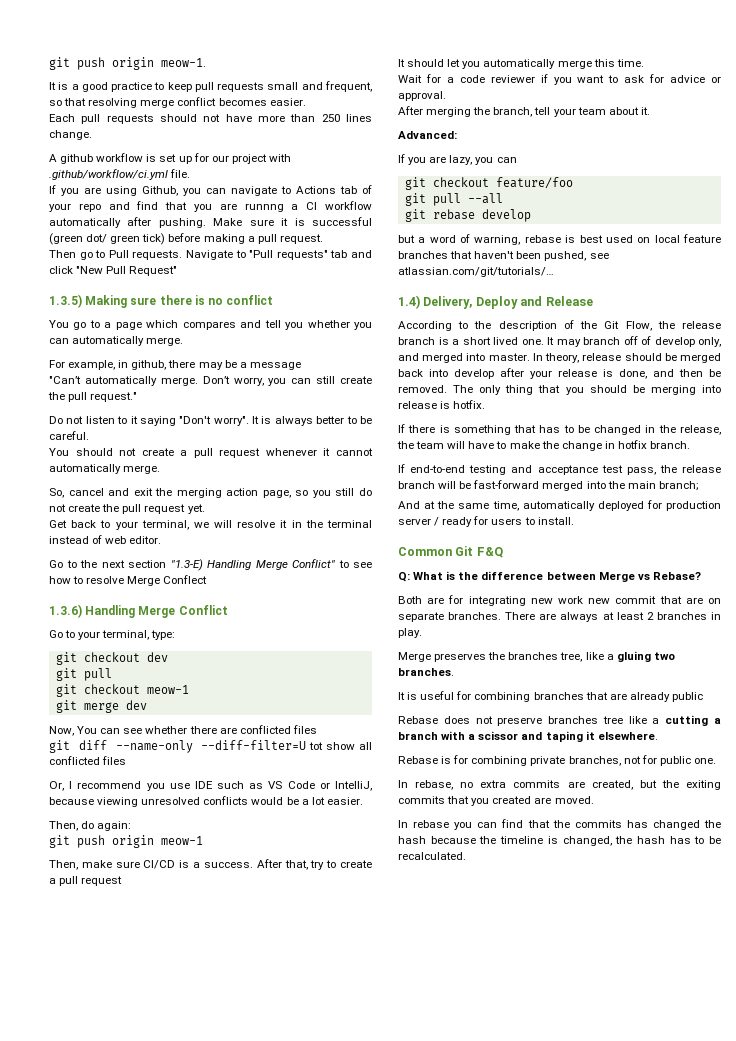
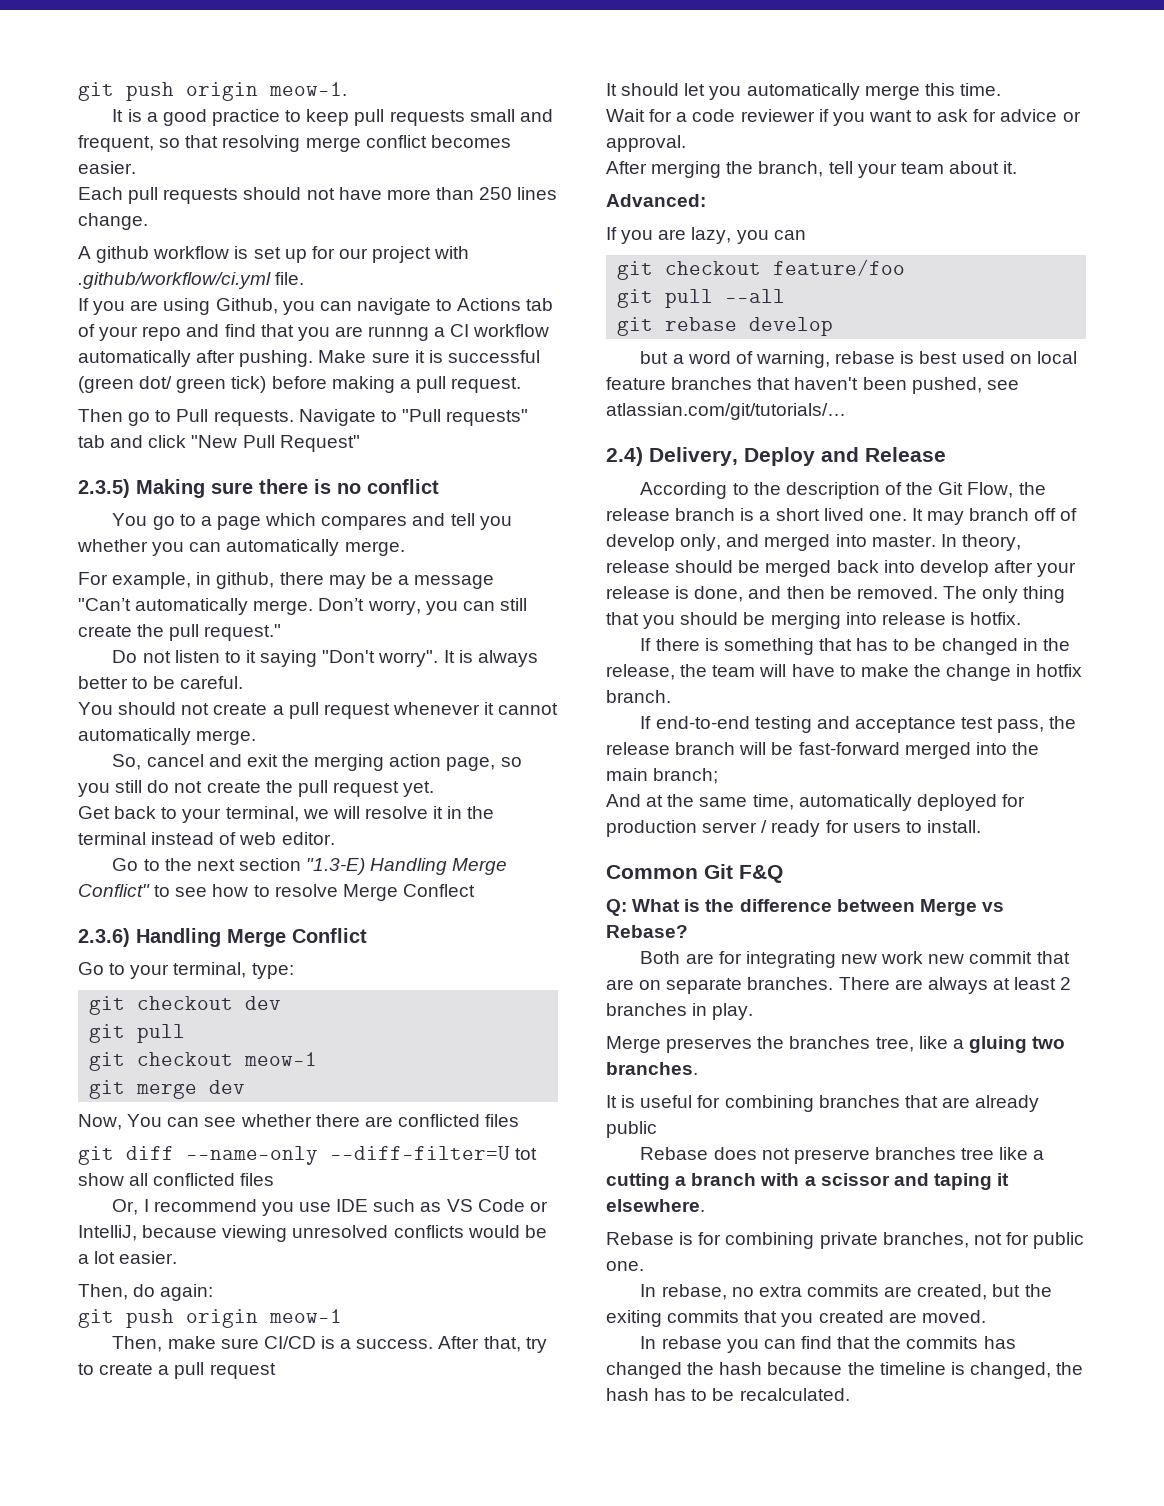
- 1.3.5) Making sure there is no conflict
+ 2.3.5) Making sure there is no conflict
- 1.3.6) Handling Merge Conflict
+ 2.3.6) Handling Merge Conflict
- 1.4) Delivery, Deploy and Release
+ 2.4) Delivery, Deploy and Release

